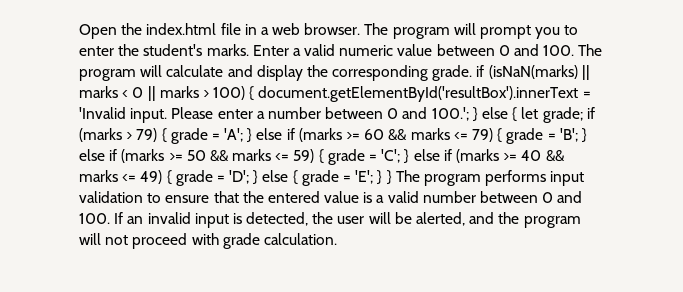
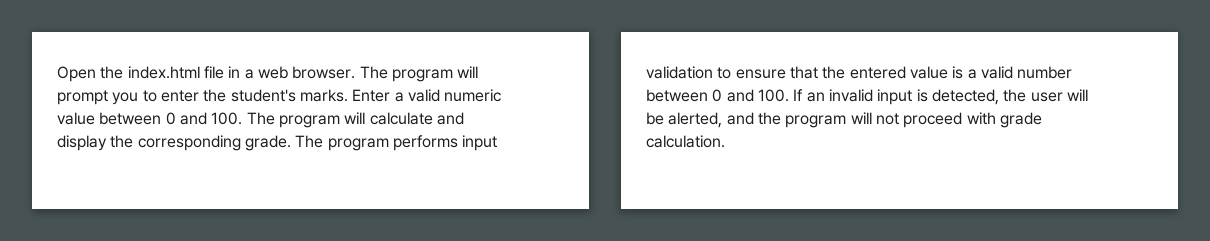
- Enter a valid numeric value between 0 and 100. The program will calculate and display the corresponding grade. if (isNaN(marks) || marks < 0 || marks > 100) { document.getElementById('resultBox').innerText = 'Invalid input. Please enter a number between 0 and 100.'; } else { let grade; if (marks > 79) { grade = 'A'; } else if (marks >= 60 && marks <= 79) { grade = 'B'; } else if (marks >= 50 && marks <= 59) { grade = 'C'; } else if (marks >= 40 && marks <= 49) { grade = 'D'; } else { grade = 'E'; } } The program performs input validation to ensure that the entered value is a valid number between 0 and 100. If an invalid input is detected, the user will be alerted, and the program will not proceed with grade calculation.
+ Enter a valid numeric value between 0 and 100. The program will calculate and display the corresponding grade. The program performs input validation to ensure that the entered value is a valid number between 0 and 100. If an invalid input is detected, the user will be alerted, and the program will not proceed with grade calculation.

